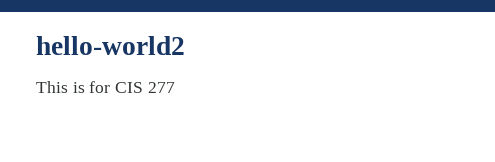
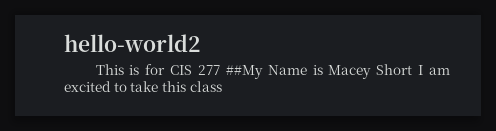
- This is for CIS 277
+ This is for CIS 277 ##My Name is Macey Short I am excited to take this class

